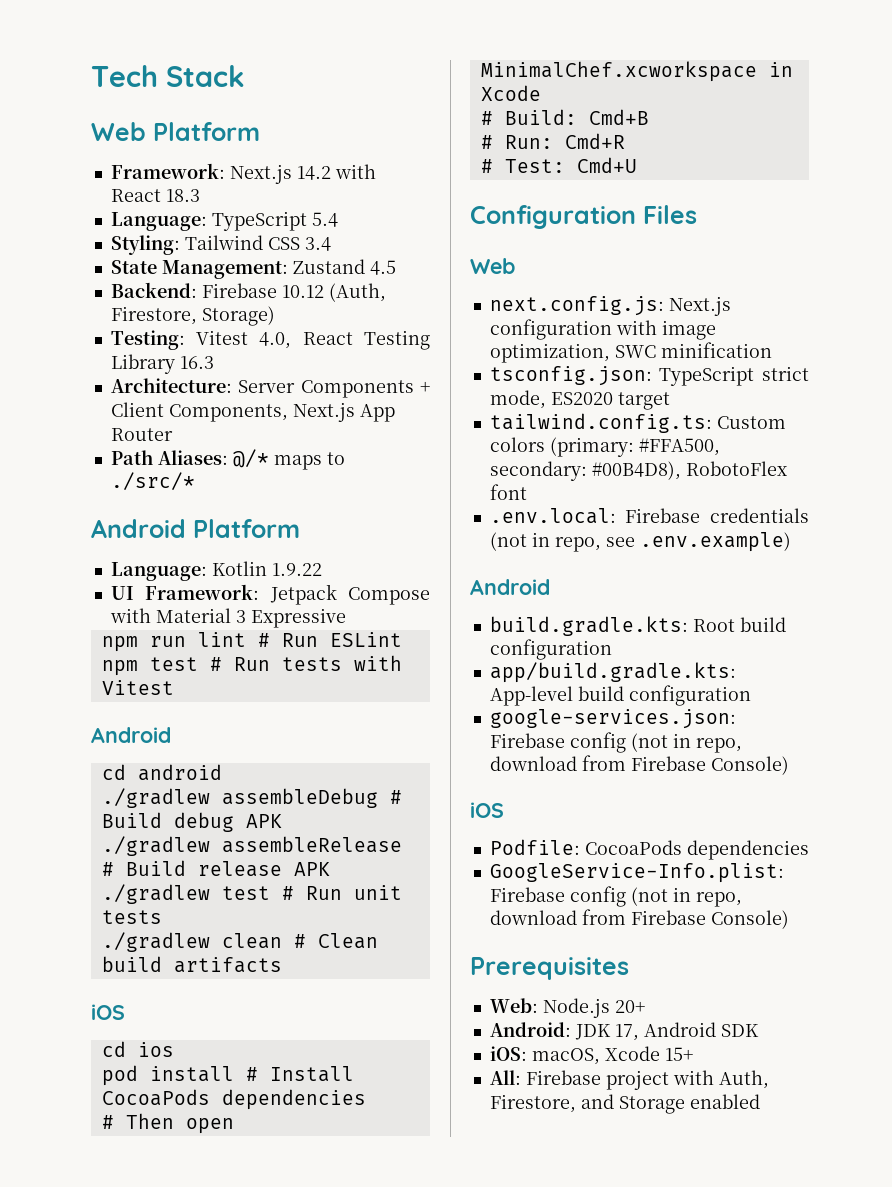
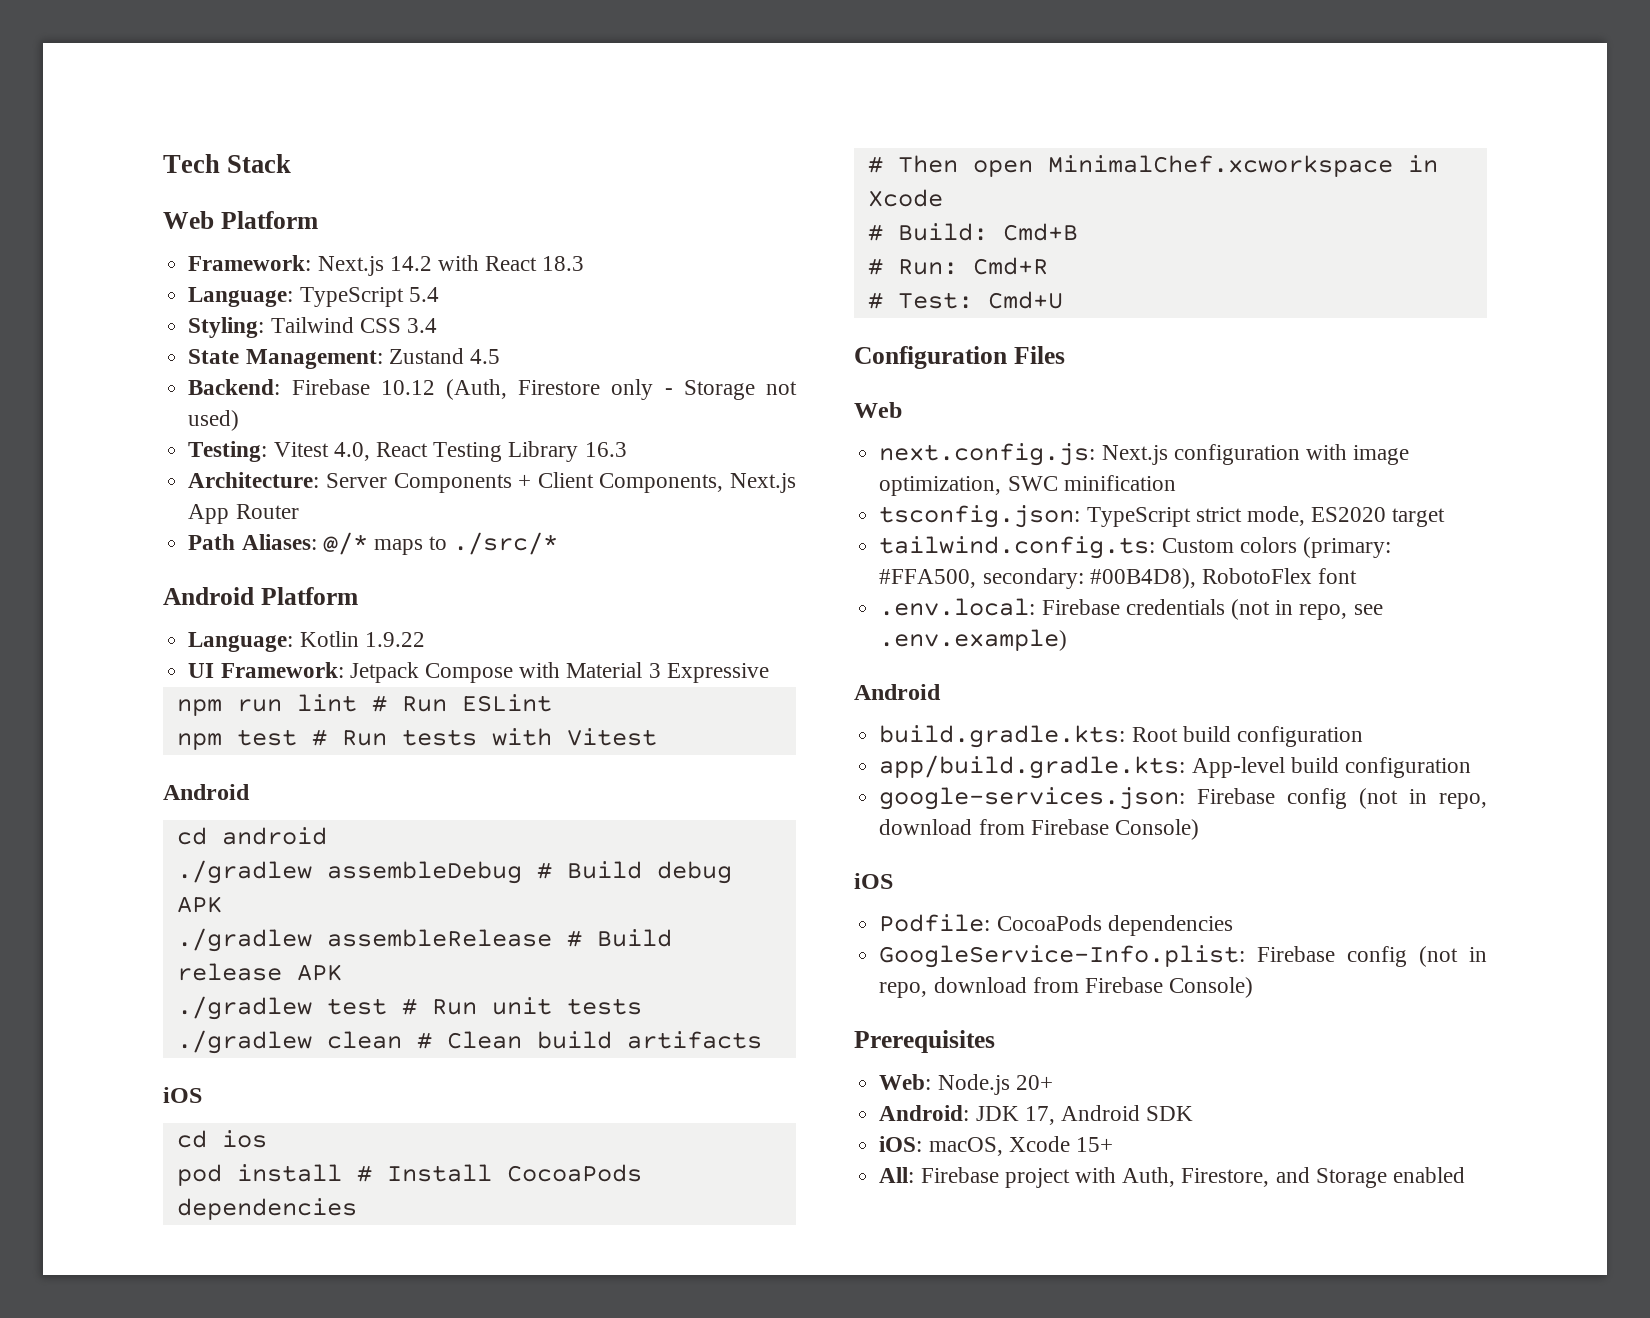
- Backend: Firebase 10.12 (Auth, Firestore, Storage)
+ Backend: Firebase 10.12 (Auth, Firestore only - Storage not used)

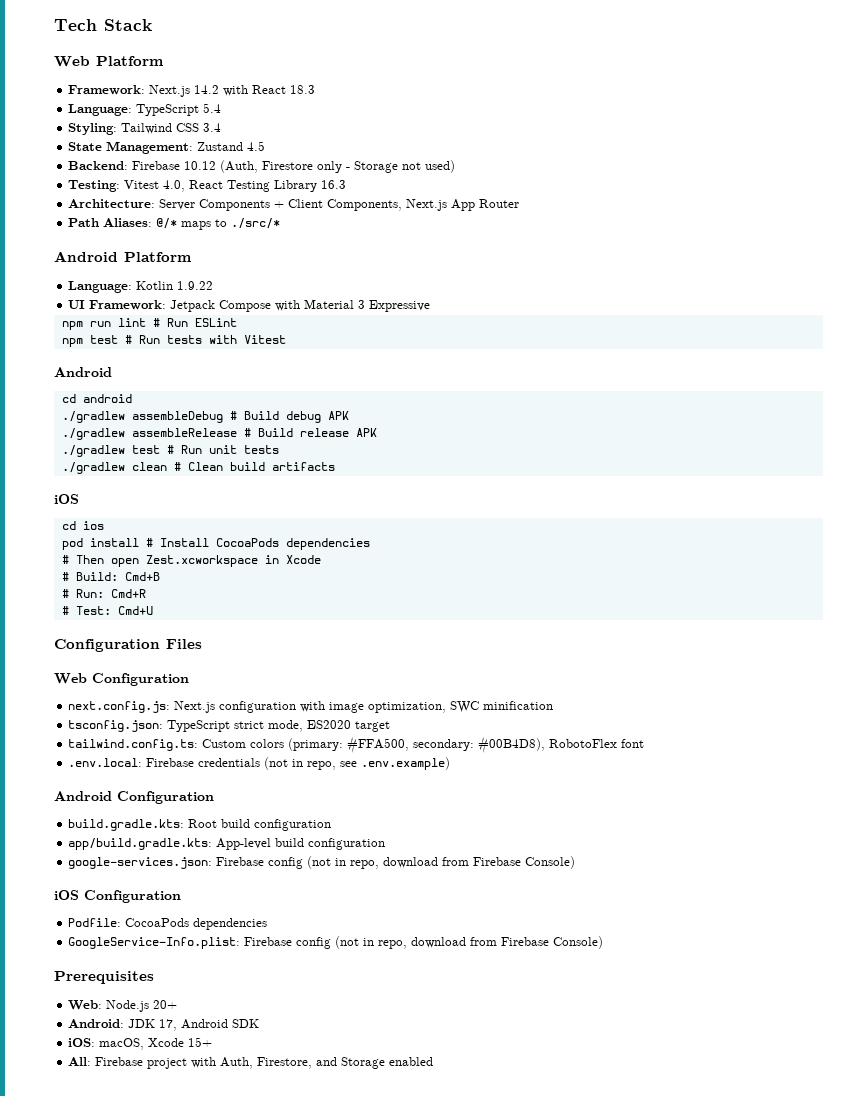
- # Then open MinimalChef.xcworkspace in Xcode
+ # Then open Zest.xcworkspace in Xcode
  Configuration Files
- Web
+ Web Configuration
  .env.local: Firebase credentials (not in repo, see .env.example)
- Android
+ Android Configuration
  google-services.json: Firebase config (not in repo, download from Firebase Console)
- iOS
+ iOS Configuration

